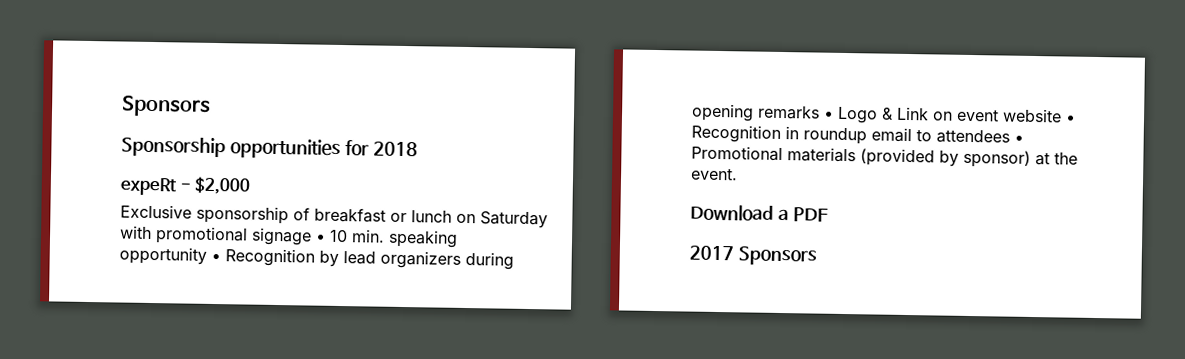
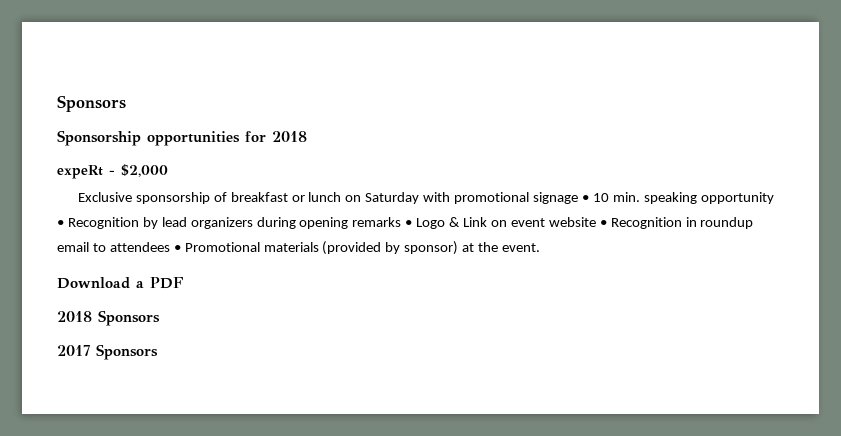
+ 2018 Sponsors

